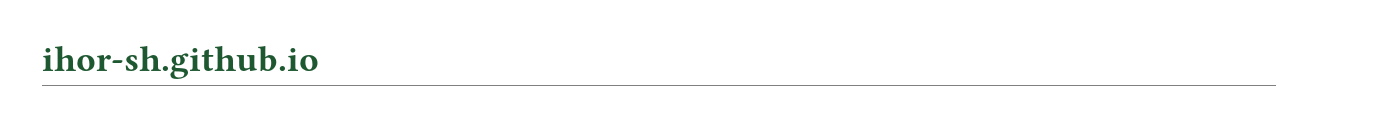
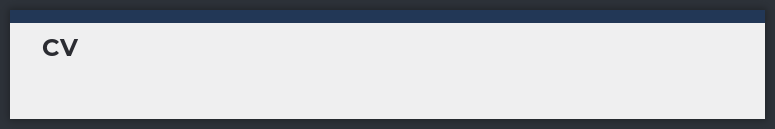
- ihor-sh.github.io
+ CV

